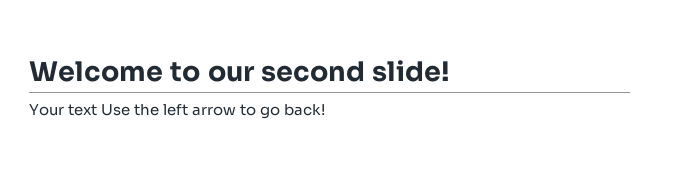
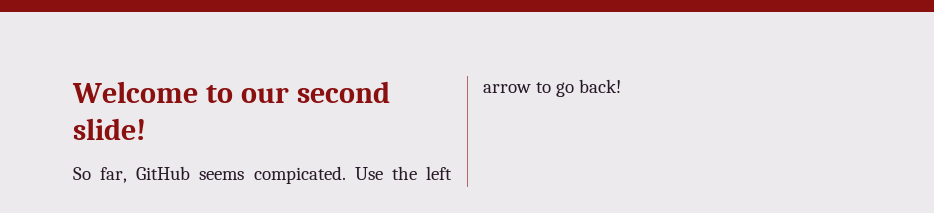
- Your text Use the left arrow to go back!
+ So far, GitHub seems compicated. Use the left arrow to go back!

